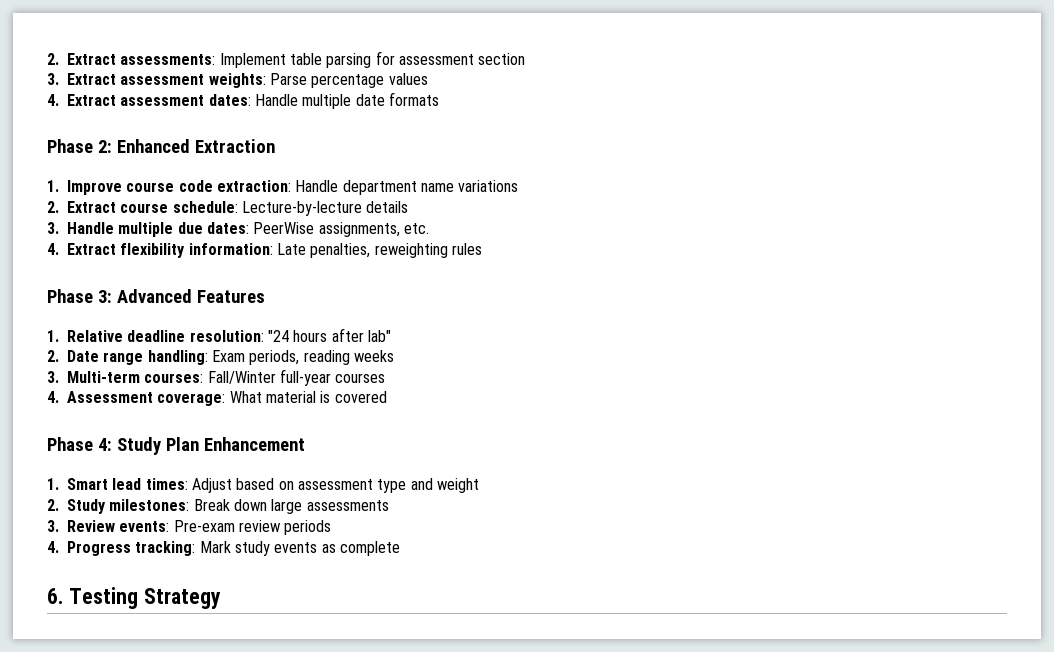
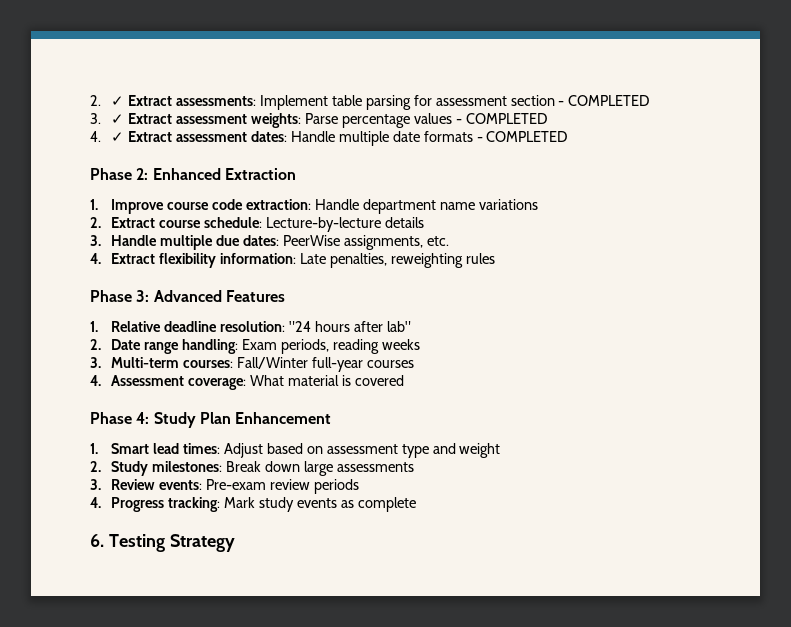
- 2. Extract assessments: Implement table parsing for assessment section
- 3. Extract assessment weights: Parse percentage values
- 4. Extract assessment dates: Handle multiple date formats
+ 2. ✓ Extract assessments: Implement table parsing for assessment section - COMPLETED
+ 3. ✓ Extract assessment weights: Parse percentage values - COMPLETED
+ 4. ✓ Extract assessment dates: Handle multiple date formats - COMPLETED

